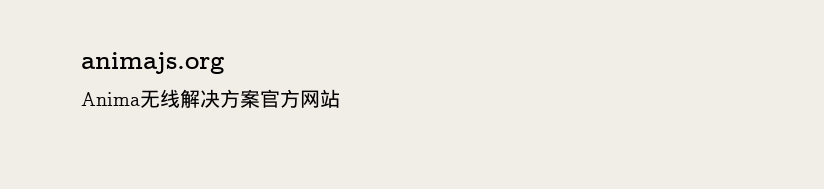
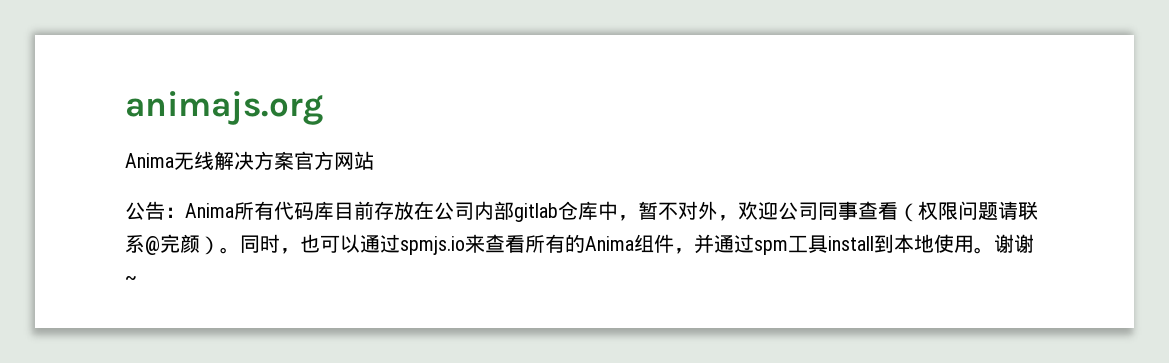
+ 公告：Anima所有代码库目前存放在公司内部gitlab仓库中，暂不对外，欢迎公司同事查看（权限问题请联系@完颜）。同时，也可以通过spmjs.io来查看所有的Anima组件，并通过spm工具install到本地使用。谢谢~

